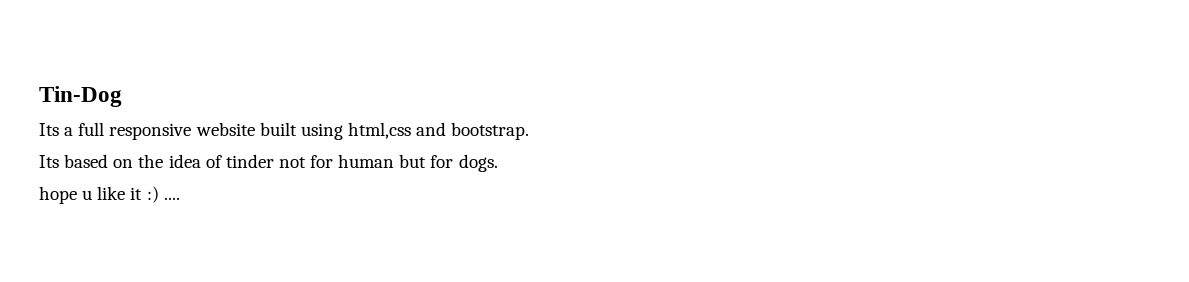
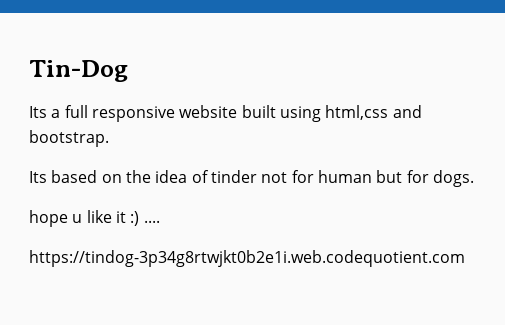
+ https://tindog-3p34g8rtwjkt0b2e1i.web.codequotient.com

